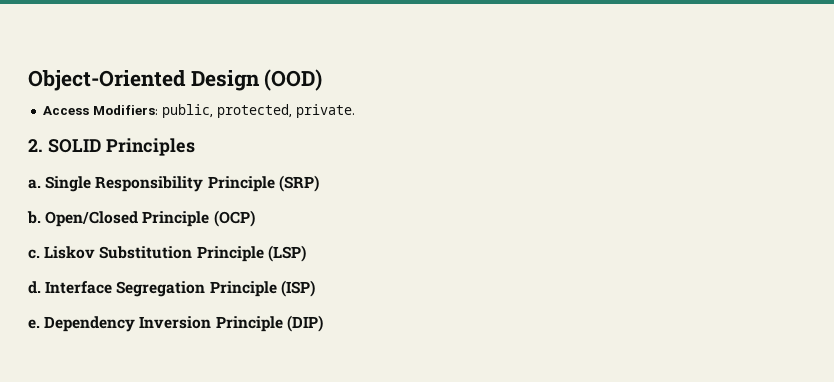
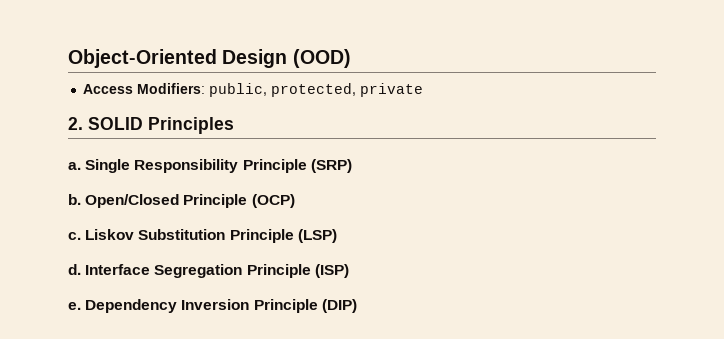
- Access Modifiers: public, protected, private.
+ Access Modifiers: public, protected, private

